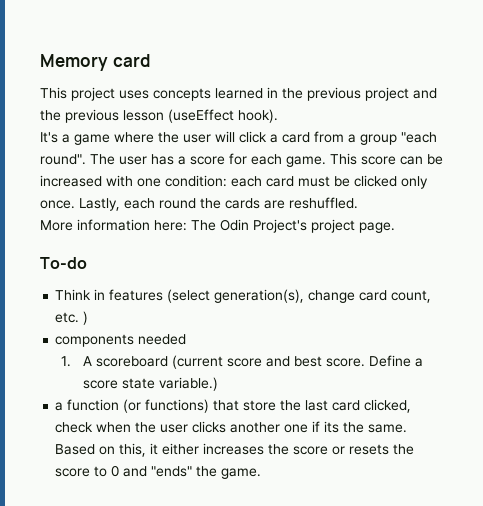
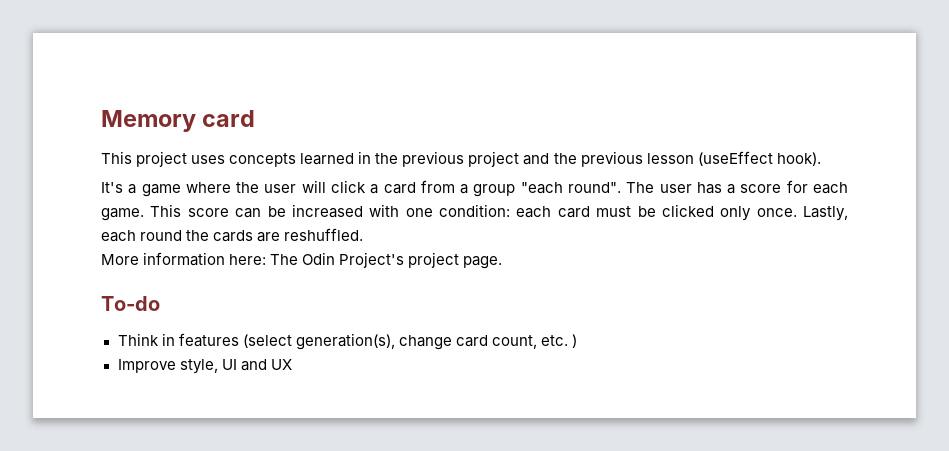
- components needed
- 1. A scoreboard (current score and best score. Define a score state variable.)
- a function (or functions) that store the last card clicked, check when the user clicks another one if its the same. Based on this, it either increases the score or resets the score to 0 and "ends" the game.
+ Improve style, UI and UX

